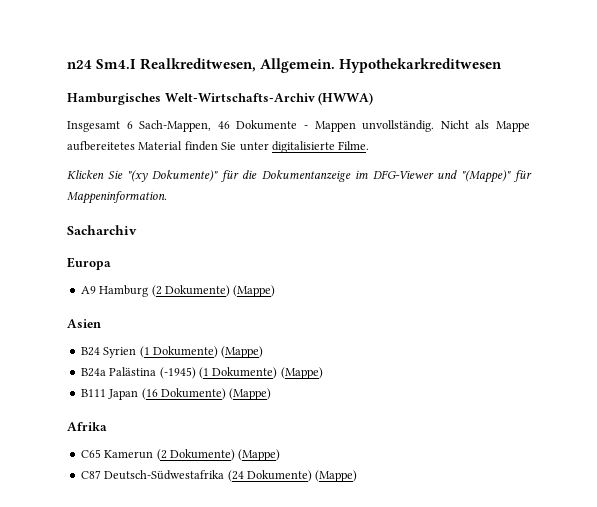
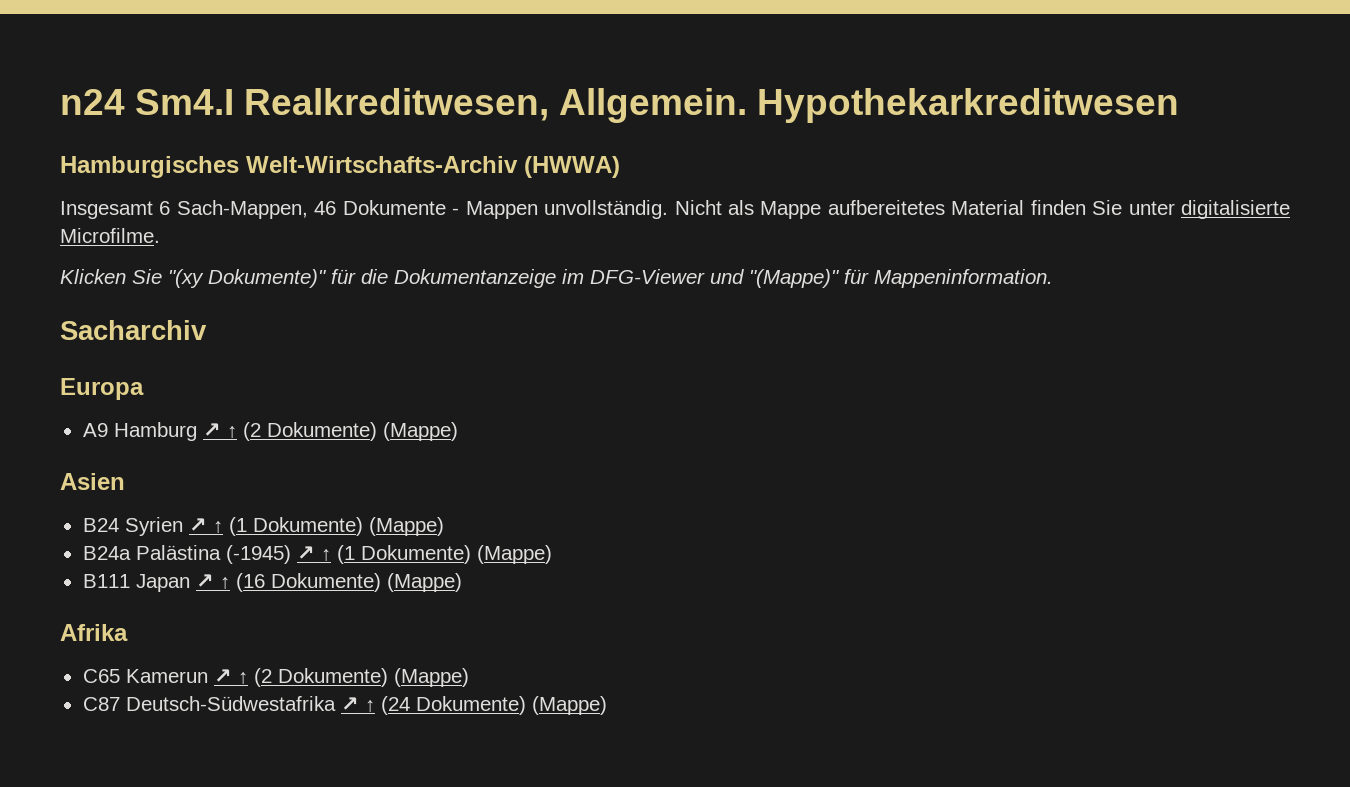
- Nicht als Mappe aufbereitetes Material finden Sie unter digitalisierte Filme.
+ Nicht als Mappe aufbereitetes Material finden Sie unter digitalisierte Microfilme.
- A9 Hamburg (2 Dokumente) (Mappe)
+ A9 Hamburg ↗ ↑ (2 Dokumente) (Mappe)
- B24 Syrien (1 Dokumente) (Mappe)
+ B24 Syrien ↗ ↑ (1 Dokumente) (Mappe)
- B24a Palästina (-1945) (1 Dokumente) (Mappe)
+ B24a Palästina (-1945) ↗ ↑ (1 Dokumente) (Mappe)
- B111 Japan (16 Dokumente) (Mappe)
+ B111 Japan ↗ ↑ (16 Dokumente) (Mappe)
- C65 Kamerun (2 Dokumente) (Mappe)
+ C65 Kamerun ↗ ↑ (2 Dokumente) (Mappe)
- C87 Deutsch-Südwestafrika (24 Dokumente) (Mappe)
+ C87 Deutsch-Südwestafrika ↗ ↑ (24 Dokumente) (Mappe)

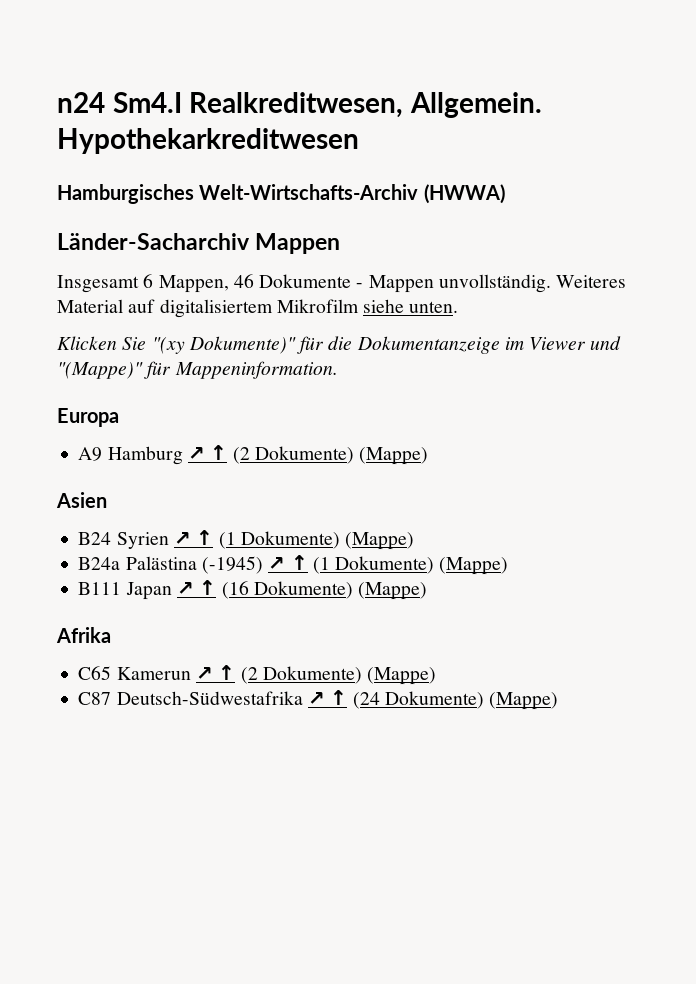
+ Länder-Sacharchiv Mappen
- Insgesamt 6 Sach-Mappen, 46 Dokumente - Mappen unvollständig.
+ Insgesamt 6 Mappen, 46 Dokumente - Mappen unvollständig.
- Nicht als Mappe aufbereitetes Material finden Sie unter digitalisierte Microfilme.
+ Weiteres Material auf digitalisiertem Mikrofilm siehe unten.
- Klicken Sie "(xy Dokumente)" für die Dokumentanzeige im DFG-Viewer und "(Mappe)" für Mappeninformation.
+ Klicken Sie "(xy Dokumente)" für die Dokumentanzeige im Viewer und "(Mappe)" für Mappeninformation.
- Sacharchiv

